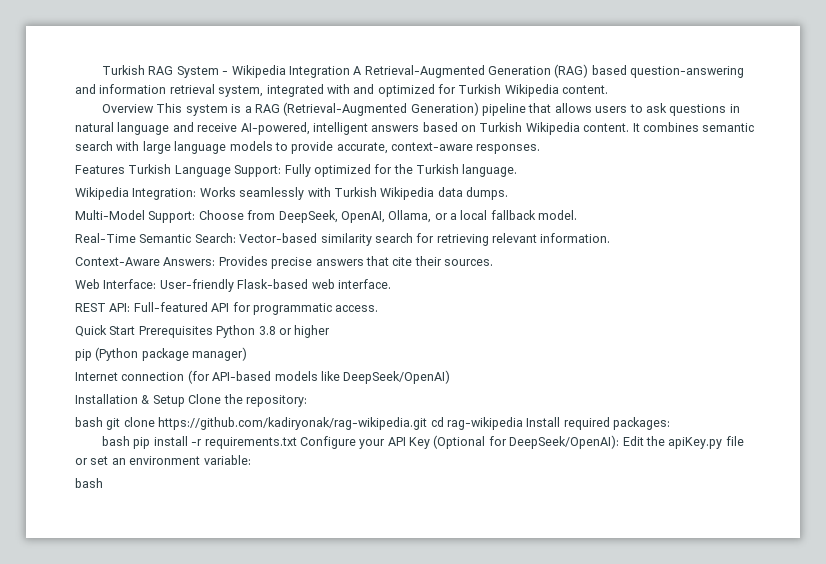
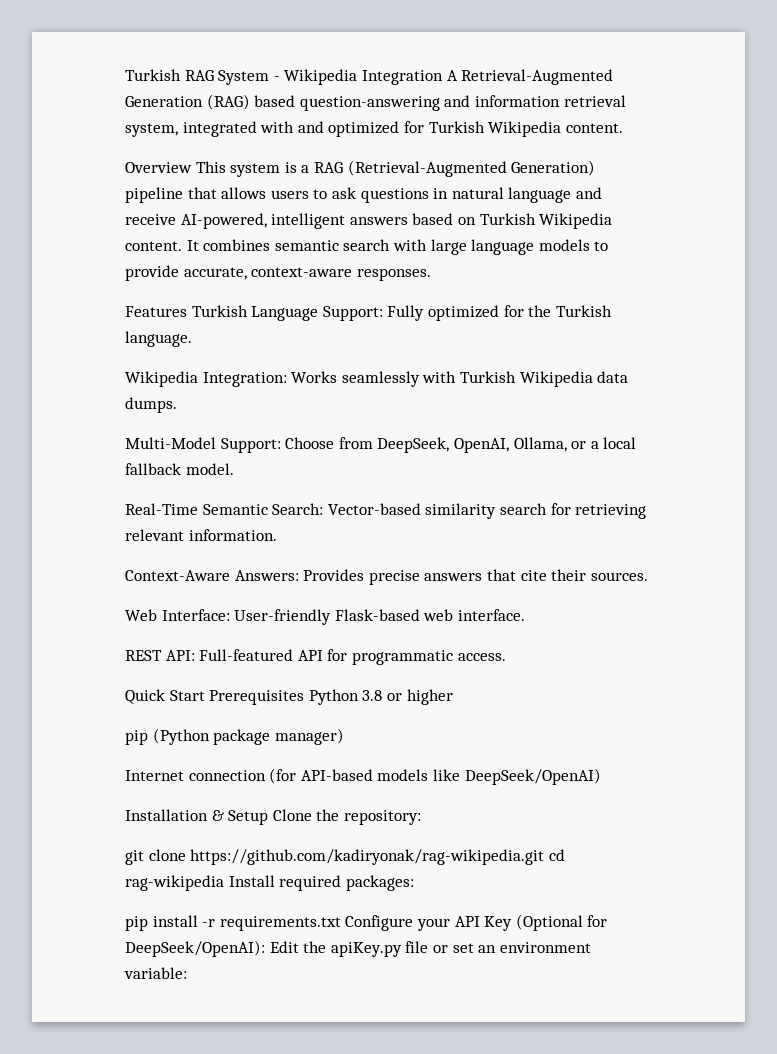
- bash git clone https://github.com/kadiryonak/rag-wikipedia.git cd rag-wikipedia Install required packages:
+ git clone https://github.com/kadiryonak/rag-wikipedia.git cd rag-wikipedia Install required packages:
- bash pip install -r requirements.txt Configure your API Key (Optional for DeepSeek/OpenAI): Edit the apiKey.py file or set an environment variable:
- bash
+ pip install -r requirements.txt Configure your API Key (Optional for DeepSeek/OpenAI): Edit the apiKey.py file or set an environment variable:

